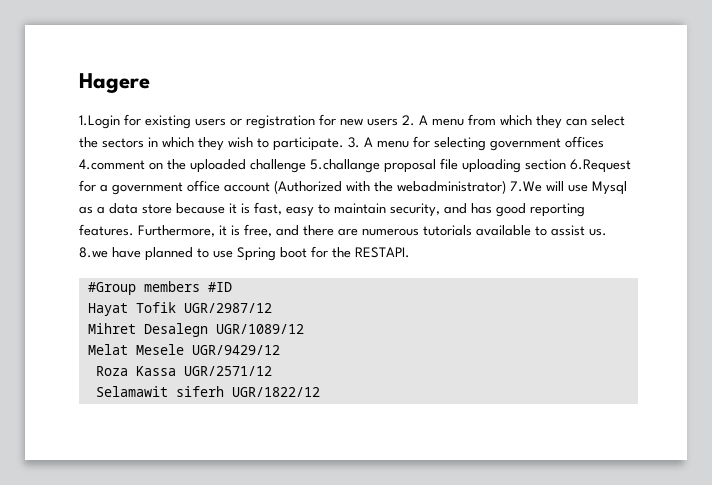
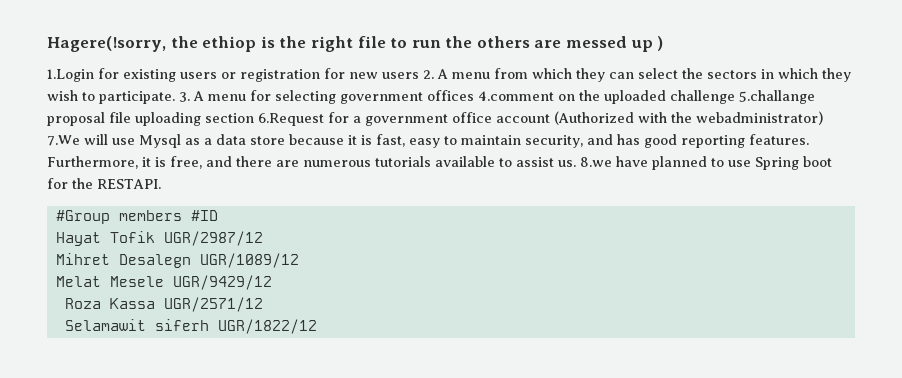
- Hagere
+ Hagere(!sorry, the ethiop is the right file to run the others are messed up )

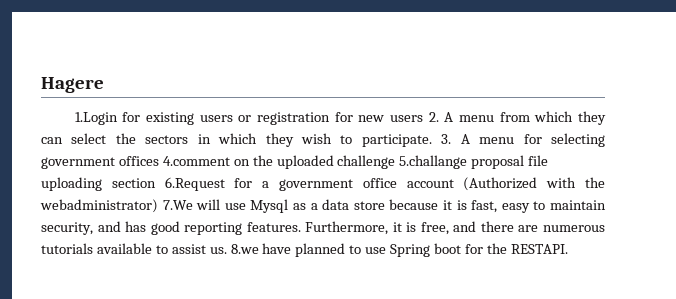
- Hagere(!sorry, the ethiop is the right file to run the others are messed up )
+ Hagere
- #Group members #ID
- Hayat Tofik UGR/2987/12
- Mihret Desalegn UGR/1089/12
- Melat Mesele UGR/9429/12
- Roza Kassa UGR/2571/12
- Selamawit siferh UGR/1822/12

